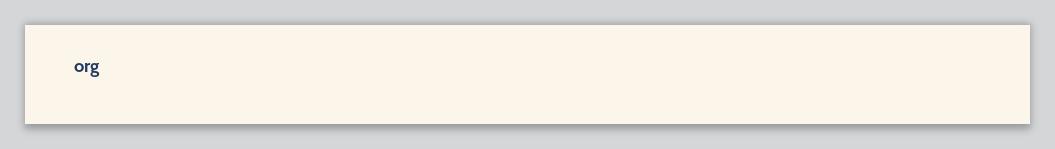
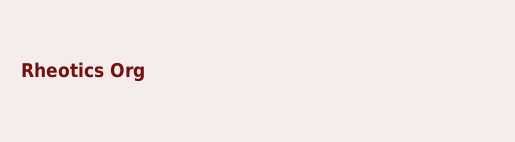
- org
+ Rheotics Org

